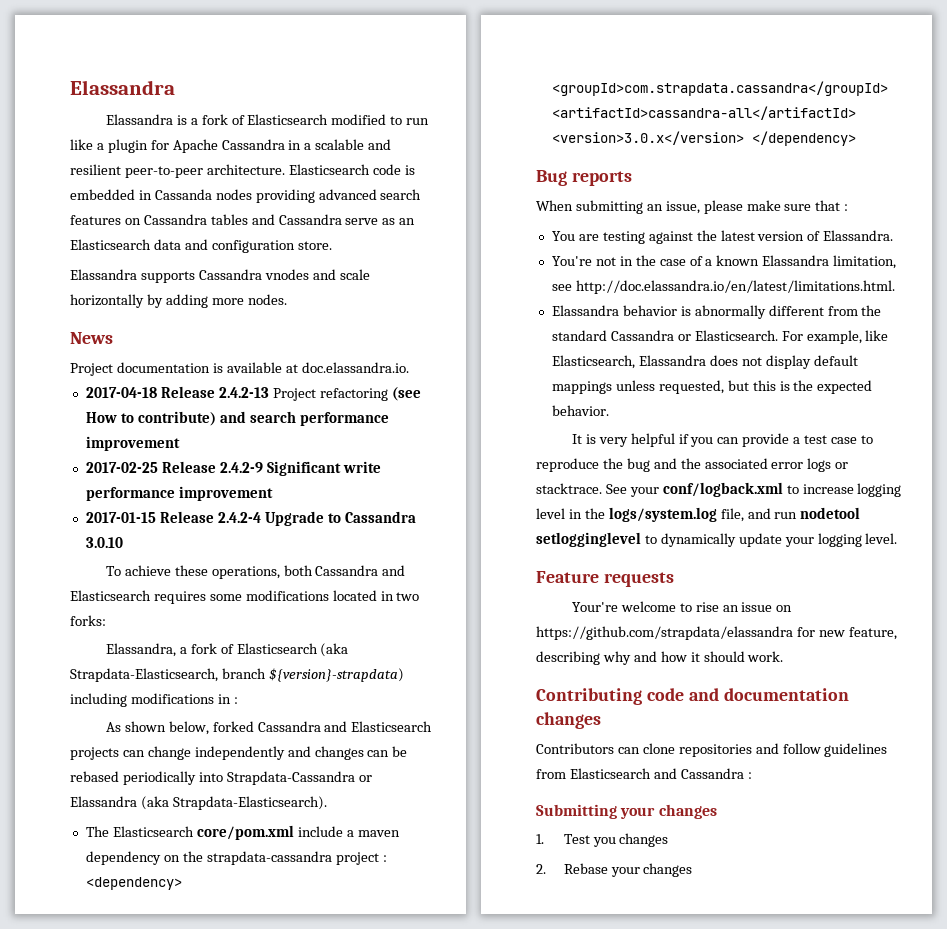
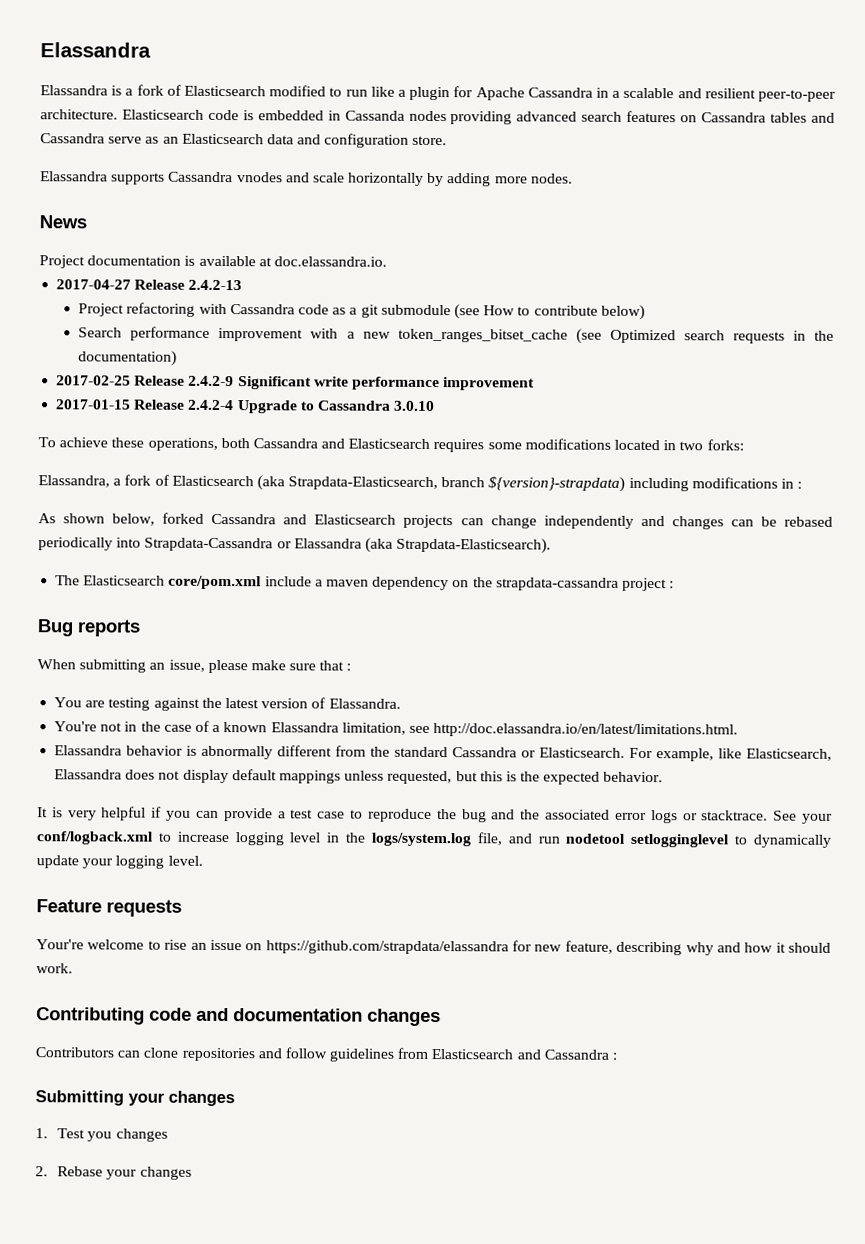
- 2017-04-18 Release 2.4.2-13 Project refactoring (see How to contribute) and search performance improvement
+ 2017-04-27 Release 2.4.2-13
+ Project refactoring with Cassandra code as a git submodule (see How to contribute below)
+ Search performance improvement with a new token_ranges_bitset_cache (see Optimized search requests in the documentation)
- The Elasticsearch core/pom.xml include a maven dependency on the strapdata-cassandra project : <dependency> <groupId>com.strapdata.cassandra</groupId> <artifactId>cassandra-all</artifactId> <version>3.0.x</version> </dependency>
+ The Elasticsearch core/pom.xml include a maven dependency on the strapdata-cassandra project :

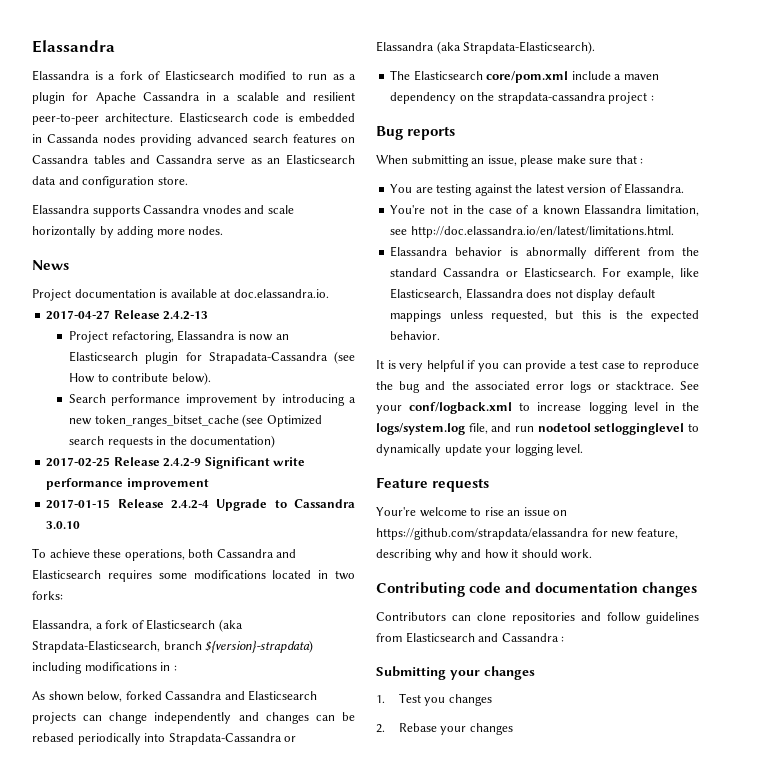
- Elassandra is a fork of Elasticsearch modified to run like a plugin for Apache Cassandra in a scalable and resilient peer-to-peer architecture.
+ Elassandra is a fork of Elasticsearch modified to run as a plugin for Apache Cassandra in a scalable and resilient peer-to-peer architecture.
- Project refactoring with Cassandra code as a git submodule (see How to contribute below)
+ Project refactoring, Elassandra is now an Elasticsearch plugin for Strapadata-Cassandra (see How to contribute below).
- Search performance improvement with a new token_ranges_bitset_cache (see Optimized search requests in the documentation)
+ Search performance improvement by introducing a new token_ranges_bitset_cache (see Optimized search requests in the documentation)

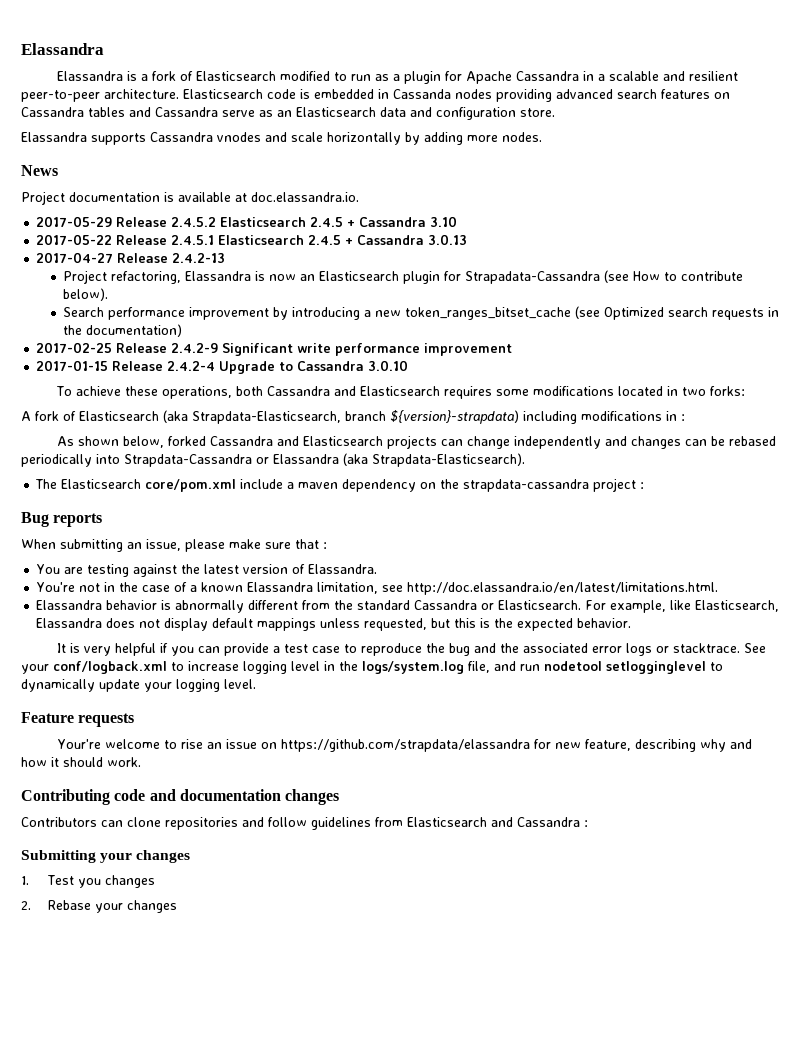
+ 2017-05-29 Release 2.4.5.2 Elasticsearch 2.4.5 + Cassandra 3.10
+ 2017-05-22 Release 2.4.5.1 Elasticsearch 2.4.5 + Cassandra 3.0.13
- Elassandra, a fork of Elasticsearch (aka Strapdata-Elasticsearch, branch ${version}-strapdata) including modifications in :
+ A fork of Elasticsearch (aka Strapdata-Elasticsearch, branch ${version}-strapdata) including modifications in :

